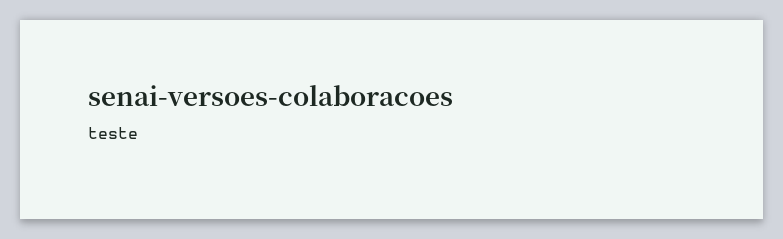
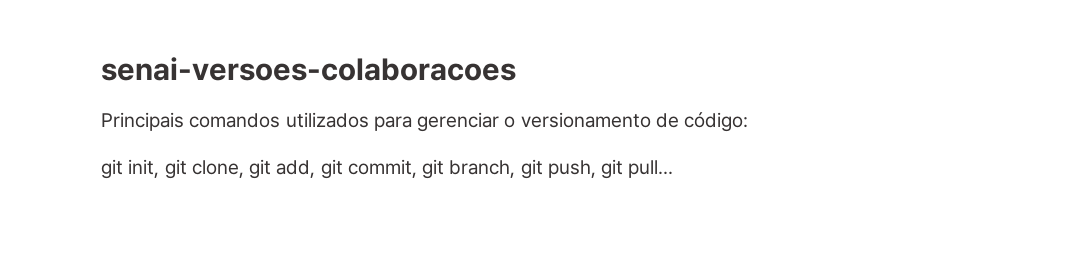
- teste
+ Principais comandos utilizados para gerenciar o versionamento de código:
+ git init, git clone, git add, git commit, git branch, git push, git pull...

